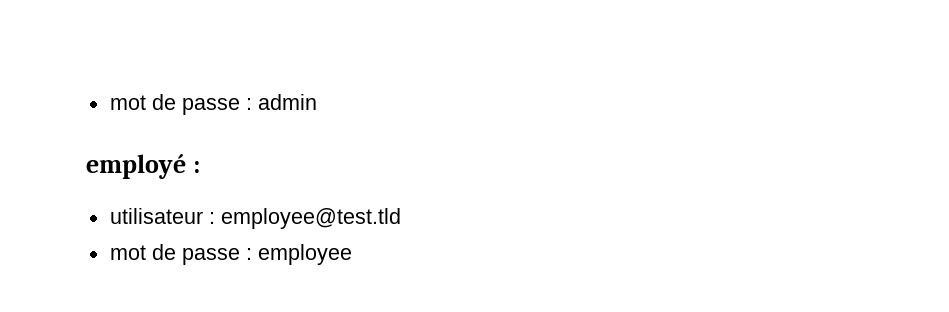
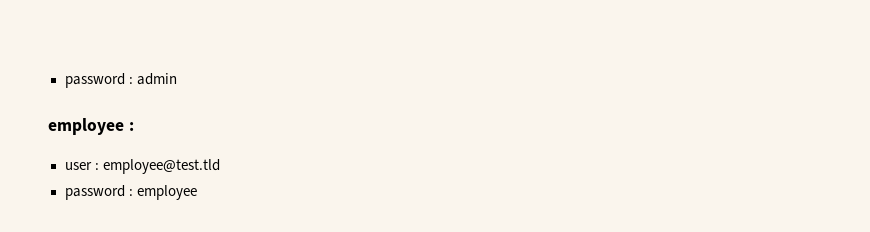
- mot de passe : admin
+ password : admin
- employé :
+ employee :
- utilisateur : employee@test.tld
+ user : employee@test.tld
- mot de passe : employee
+ password : employee

